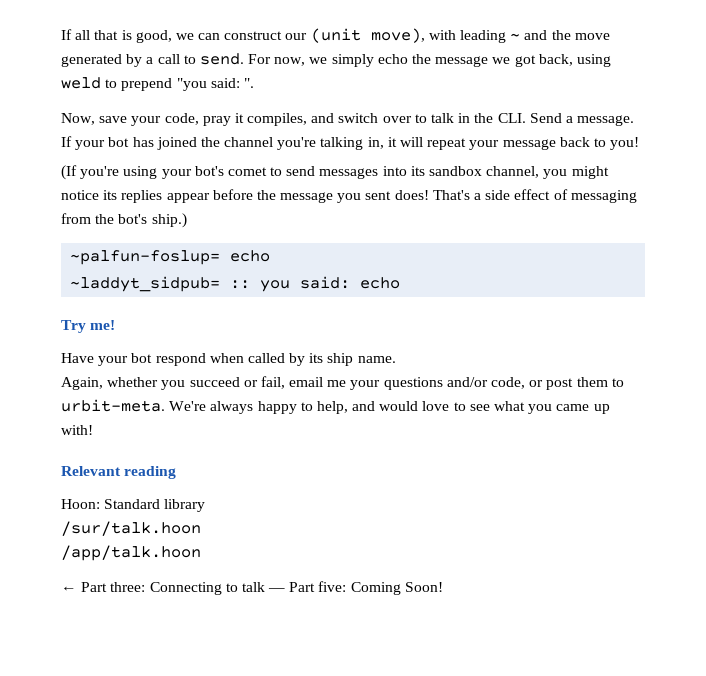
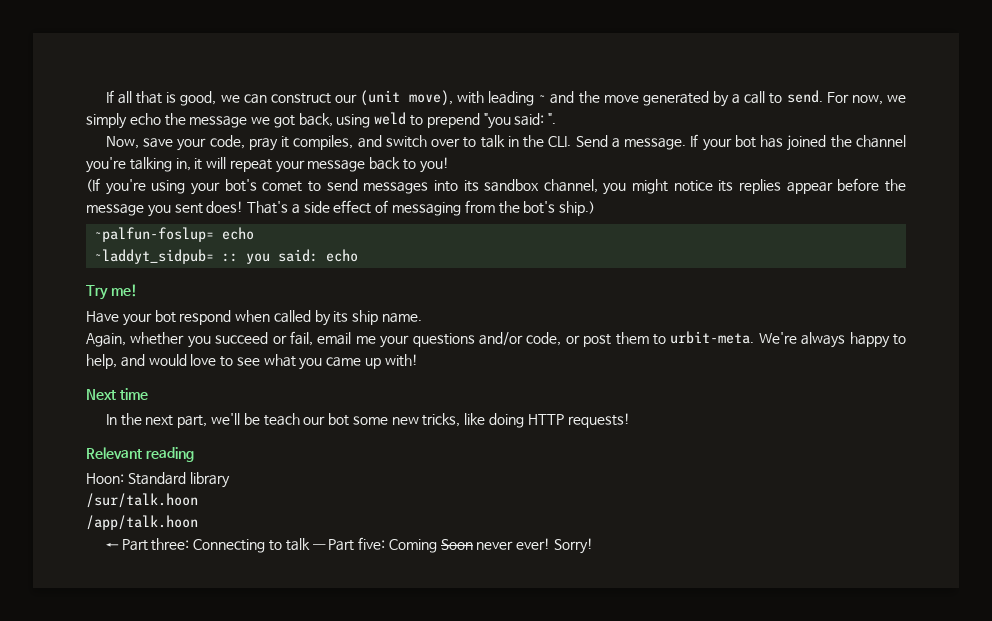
+ Next time
+ In the next part, we'll be teach our bot some new tricks, like doing HTTP requests!
- ← Part three: Connecting to talk — Part five: Coming Soon!
+ ← Part three: Connecting to talk — Part five: Coming Soon never ever! Sorry!

